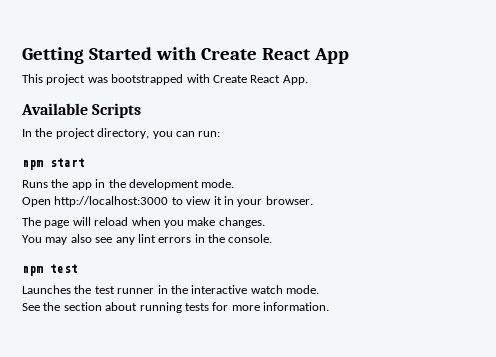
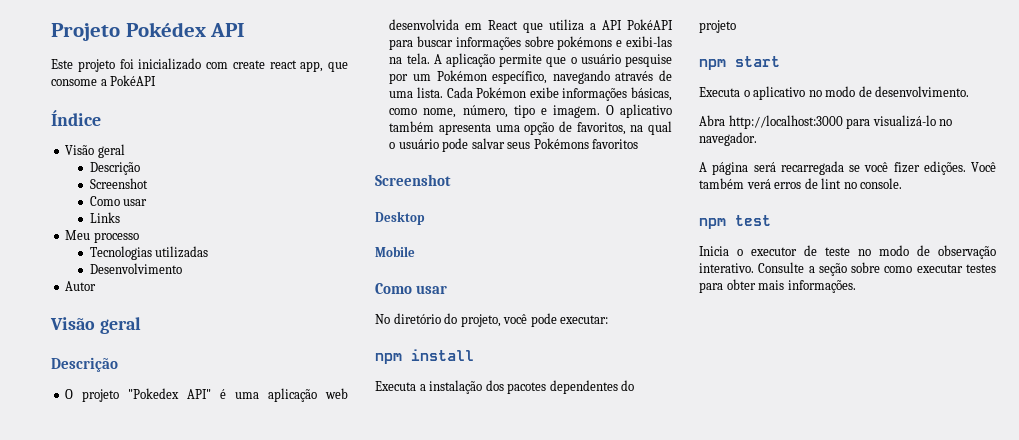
- Getting Started with Create React App
- This project was bootstrapped with Create React App.
- Available Scripts
- In the project directory, you can run:
+ Projeto Pokédex API
+ Este projeto foi inicializado com create react app, que consome a PokéAPI
+ Índice
+ Visão geral
+ Descrição
+ Screenshot
+ Como usar
+ Links
+ Meu processo
+ Tecnologias utilizadas
+ Desenvolvimento
+ Autor
+ Visão geral
+ Descrição
+ O projeto "Pokedex API" é uma aplicação web desenvolvida em React que utiliza a API PokéAPI para buscar informações sobre pokémons e exibi-las na tela. A aplicação permite que o usuário pesquise por um Pokémon específico, navegando através de uma lista. Cada Pokémon exibe informações básicas, como nome, número, tipo e imagem. O aplicativo também apresenta uma opção de favoritos, na qual o usuário pode salvar seus Pokémons favoritos
+ Screenshot
+ Desktop
+ Mobile
+ Como usar
+ No diretório do projeto, você pode executar:
+ npm install
+ Executa a instalação dos pacotes dependentes do projeto
  npm start
- Runs the app in the development mode.
- Open http://localhost:3000 to view it in your browser.
- The page will reload when you make changes.
- You may also see any lint errors in the console.
+ Executa o aplicativo no modo de desenvolvimento.
+ Abra http://localhost:3000 para visualizá-lo no navegador.
+ A página será recarregada se você fizer edições. Você também verá erros de lint no console.
  npm test
- Launches the test runner in the interactive watch mode.
- See the section about running tests for more information.
+ Inicia o executor de teste no modo de observação interativo. Consulte a seção sobre como executar testes para obter mais informações.

